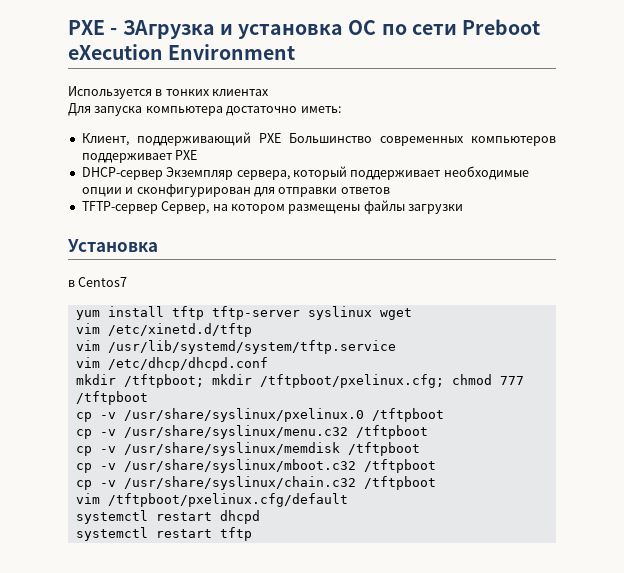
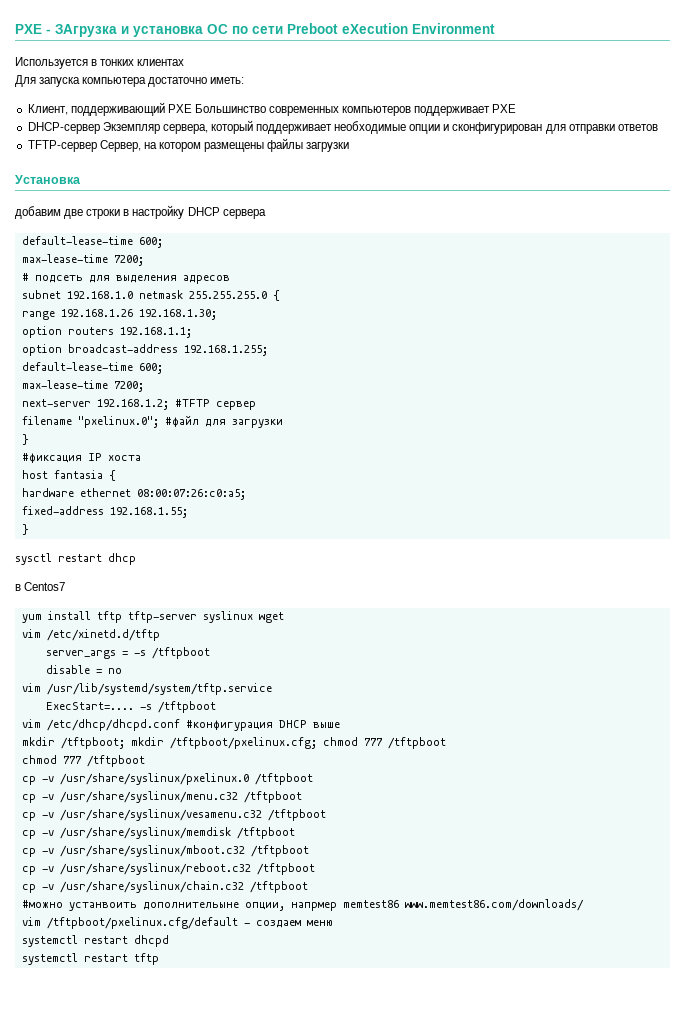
+ добавим две строки в настройку DHCP сервера
+ default-lease-time 600;
+ max-lease-time 7200;
+ # подсеть для выделения адресов
+ subnet 192.168.1.0 netmask 255.255.255.0 {
+ range 192.168.1.26 192.168.1.30;
+ option routers 192.168.1.1;
+ option broadcast-address 192.168.1.255;
+ default-lease-time 600;
+ max-lease-time 7200;
+ next-server 192.168.1.2; #TFTP сервер
+ filename "pxelinux.0"; #файл для загрузки
+ }
+ #фиксация IP хоста
+ host fantasia {
+ hardware ethernet 08:00:07:26:c0:a5;
+ fixed-address 192.168.1.55;
+ }
+ sysctl restart dhcp
+ server_args = -s /tftpboot
+ disable = no
+ ExecStart=.... -s /tftpboot
- vim /etc/dhcp/dhcpd.conf
+ vim /etc/dhcp/dhcpd.conf #конфигурация DHCP выше
  mkdir /tftpboot; mkdir /tftpboot/pxelinux.cfg; chmod 777 /tftpboot
+ chmod 777 /tftpboot
+ cp -v /usr/share/syslinux/vesamenu.c32 /tftpboot
+ cp -v /usr/share/syslinux/reboot.c32 /tftpboot
+ #можно устанвоить дополнительыне опции, напрмер memtest86 www.memtest86.com/downloads/
- vim /tftpboot/pxelinux.cfg/default
+ vim /tftpboot/pxelinux.cfg/default - создаем меню

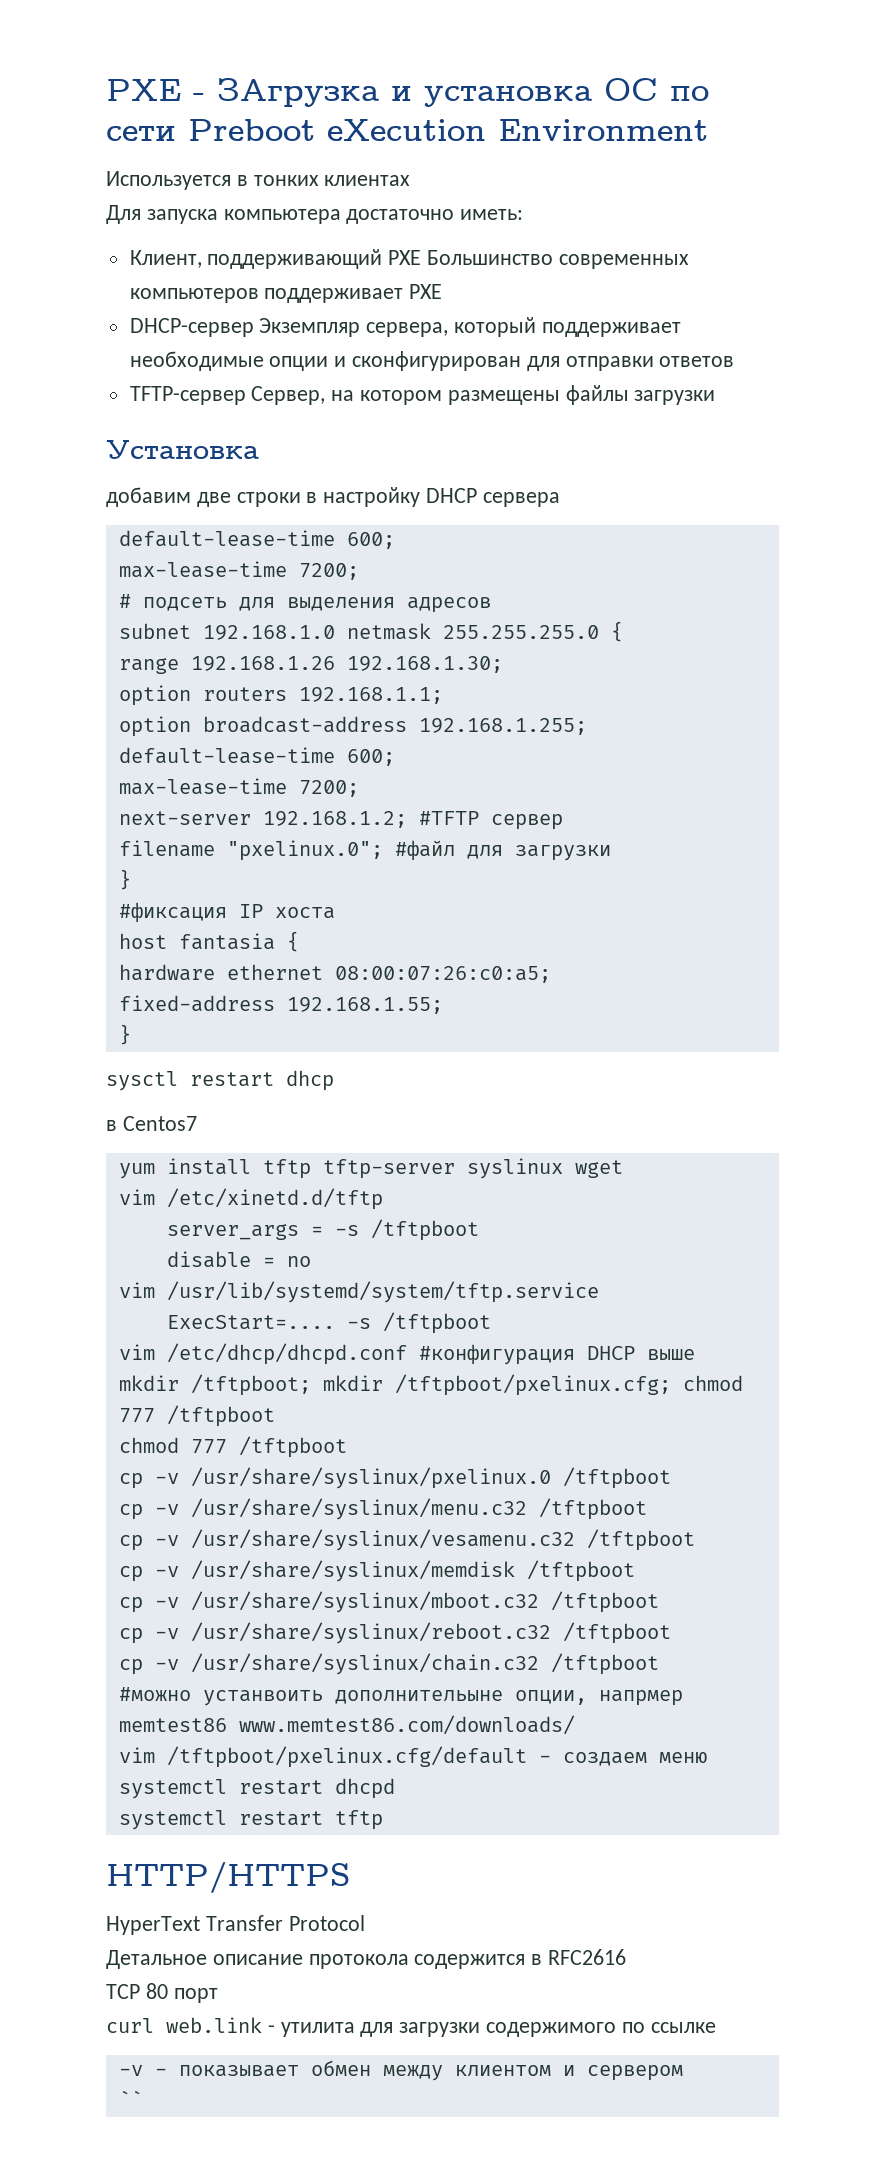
+ HTTP/HTTPS
+ HyperText Transfer Protocol
+ Детальное описание протокола содержится в RFC2616
+ TCP 80 порт
+ curl web.link - утилита для загрузки содержимого по ссылке
+ -v - показывает обмен между клиентом и сервером
+ ``

